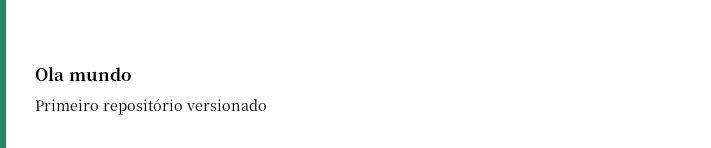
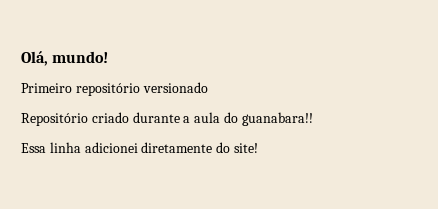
- Ola mundo
+ Olá, mundo!
+ Repositório criado durante a aula do guanabara!!
+ Essa linha adicionei diretamente do site!

